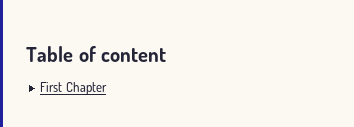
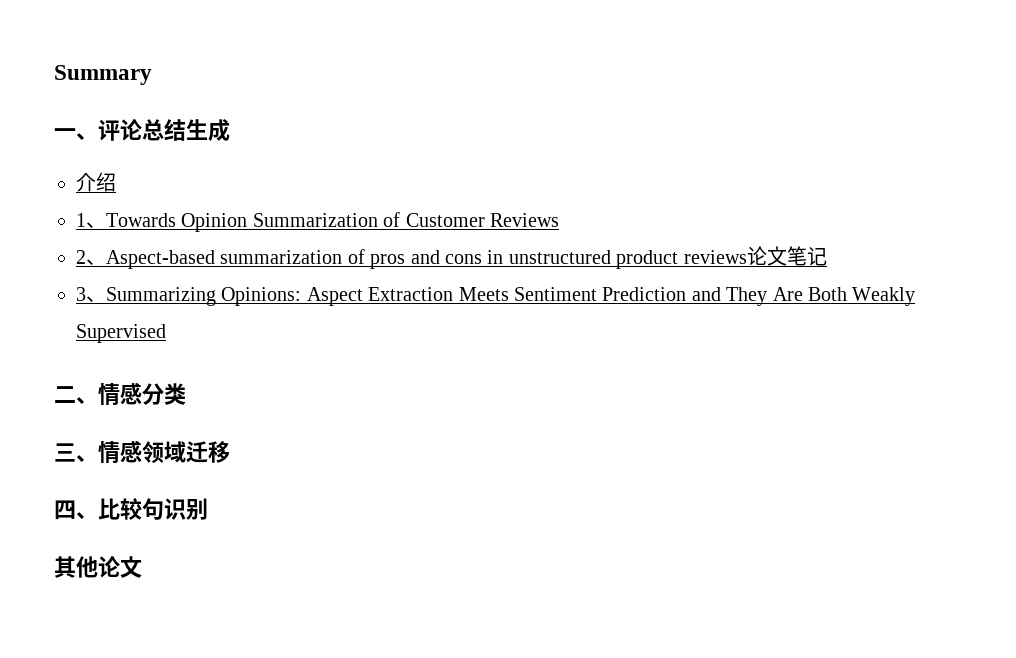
- Table of content
- First Chapter
+ Summary
+ 一、评论总结生成
+ 介绍
+ 1、Towards Opinion Summarization of Customer Reviews
+ 2、Aspect-based summarization of pros and cons in unstructured product reviews论文笔记
+ 3、Summarizing Opinions: Aspect Extraction Meets Sentiment Prediction and They Are Both Weakly Supervised
+ 二、情感分类
+ 三、情感领域迁移
+ 四、比较句识别
+ 其他论文

